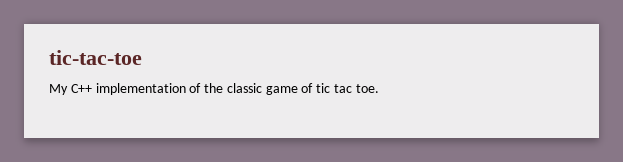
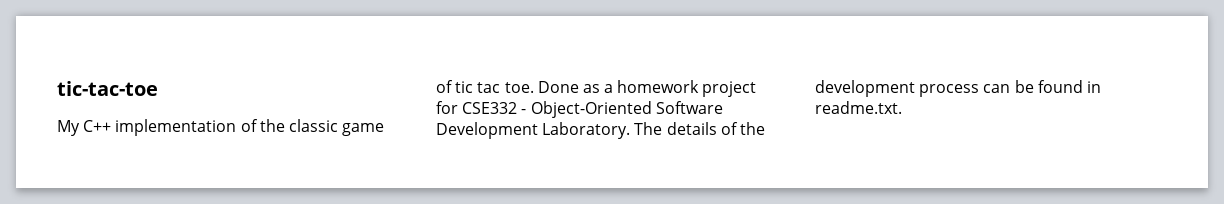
+ Done as a homework project for CSE332 - Object-Oriented Software Development Laboratory. The details of the development process can be found in readme.txt.

